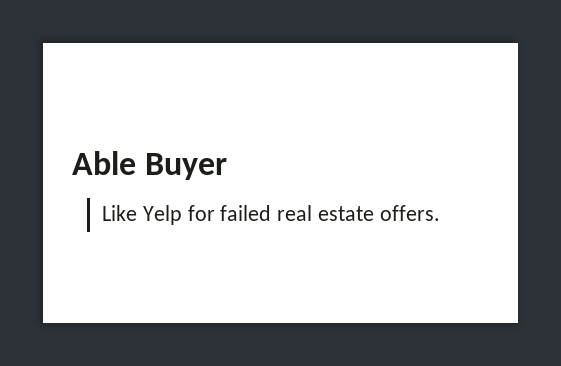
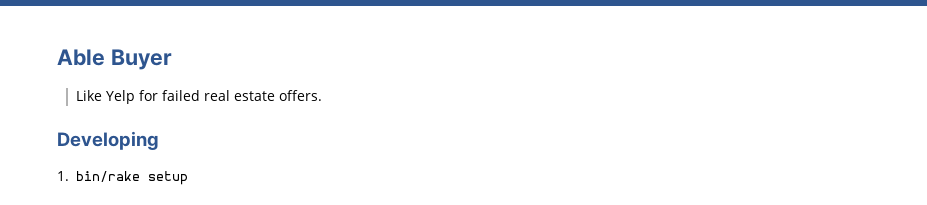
+ Developing
+ 1. bin/rake setup

